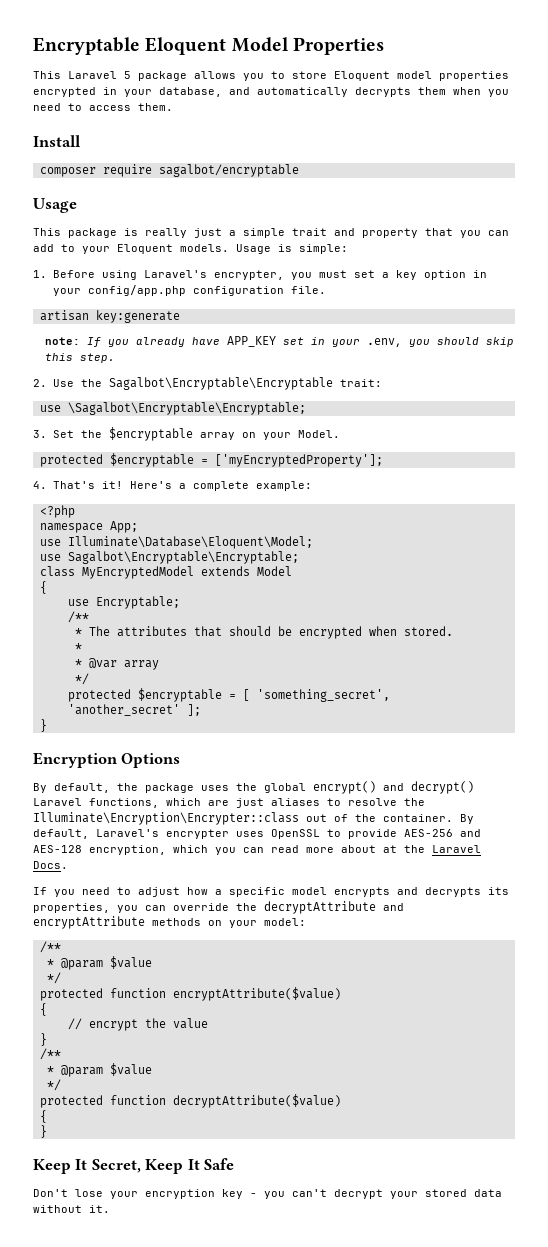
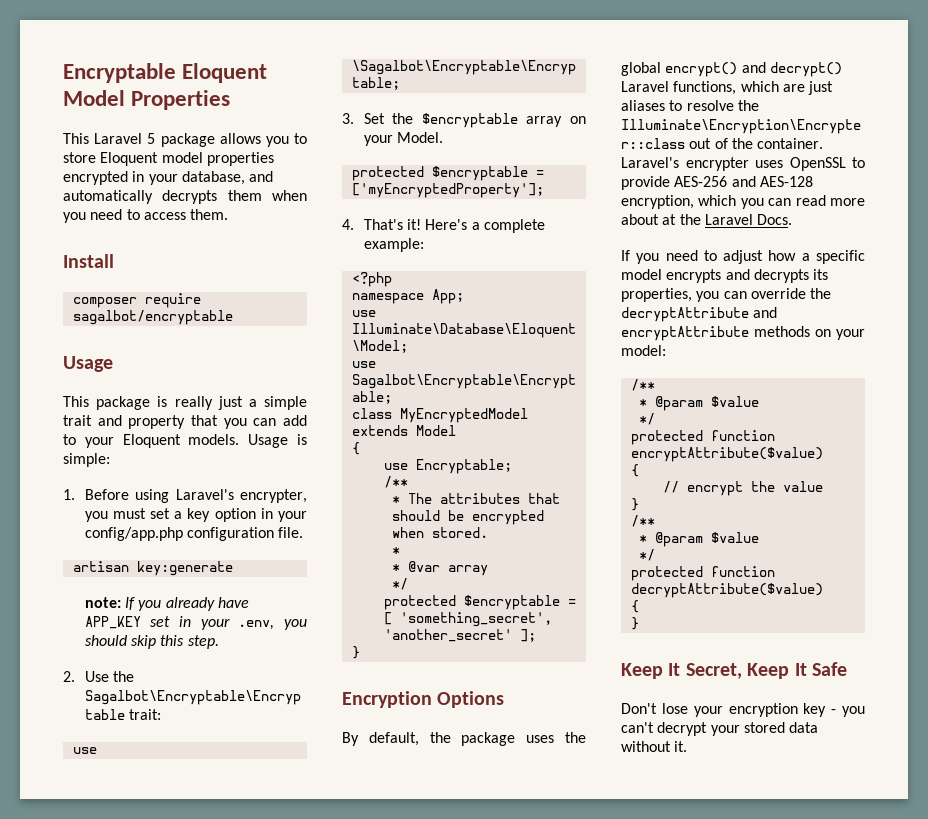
- By default, Laravel's encrypter uses OpenSSL to provide AES-256 and AES-128 encryption, which you can read more about at the Laravel Docs.
+ Laravel's encrypter uses OpenSSL to provide AES-256 and AES-128 encryption, which you can read more about at the Laravel Docs.

